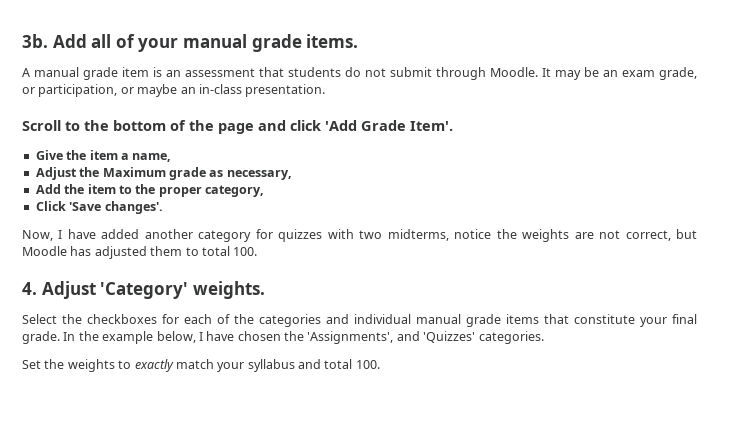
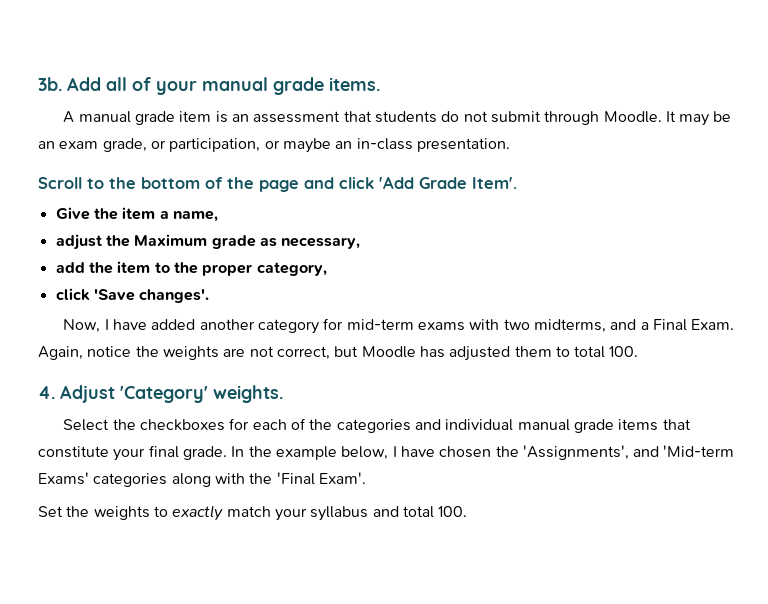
- Adjust the Maximum grade as necessary,
+ adjust the Maximum grade as necessary,
- Add the item to the proper category,
+ add the item to the proper category,
- Click 'Save changes'.
+ click 'Save changes'.
- Now, I have added another category for quizzes with two midterms, notice the weights are not correct, but Moodle has adjusted them to total 100.
+ Now, I have added another category for mid-term exams with two midterms, and a Final Exam. Again, notice the weights are not correct, but Moodle has adjusted them to total 100.
- In the example below, I have chosen the 'Assignments', and 'Quizzes' categories.
+ In the example below, I have chosen the 'Assignments', and 'Mid-term Exams' categories along with the 'Final Exam'.

